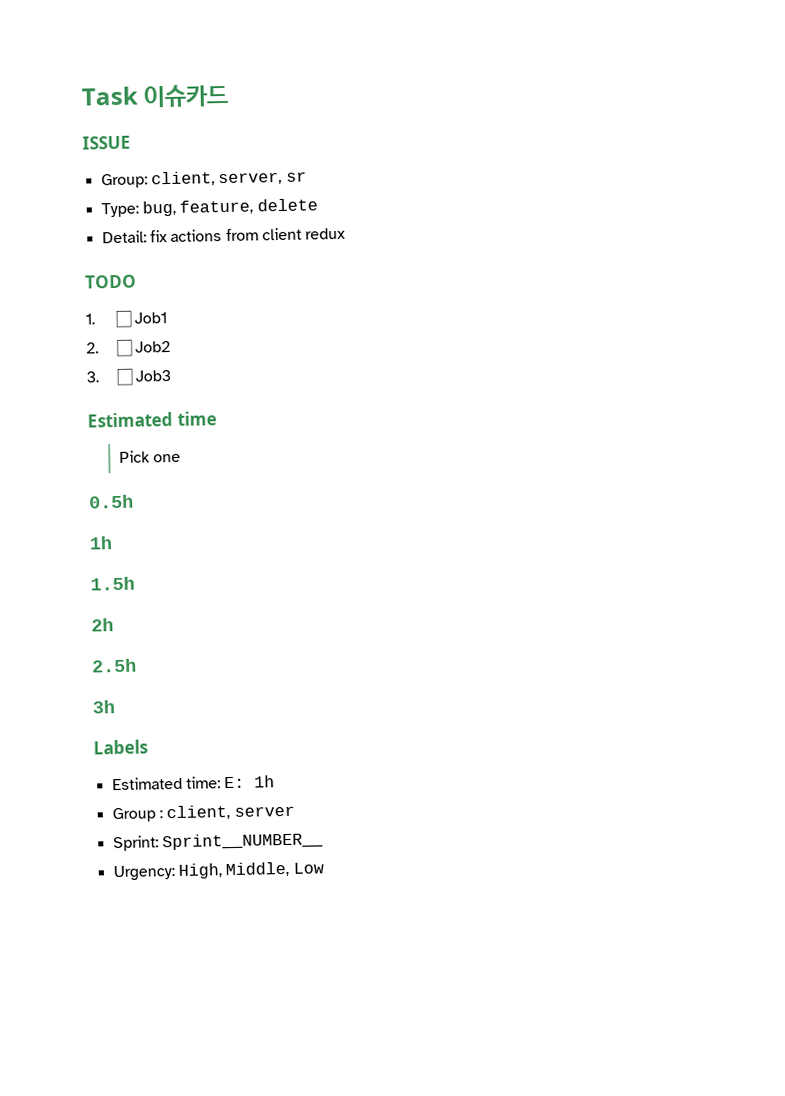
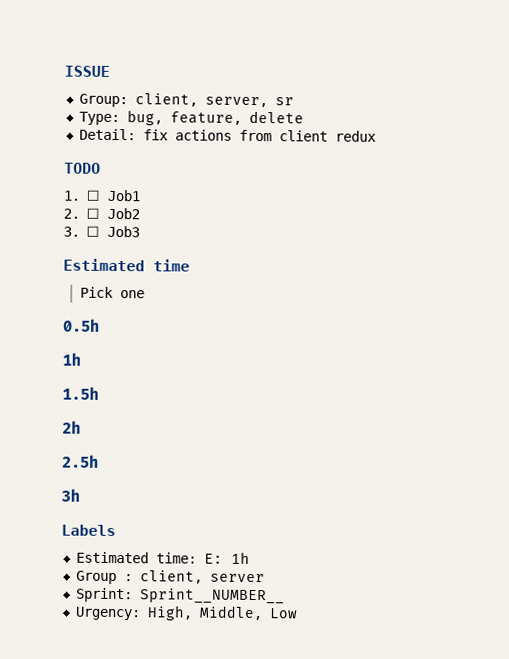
- Task 이슈카드

